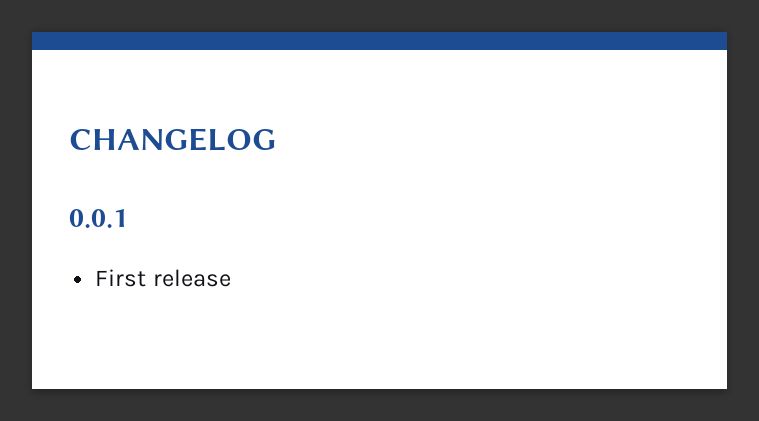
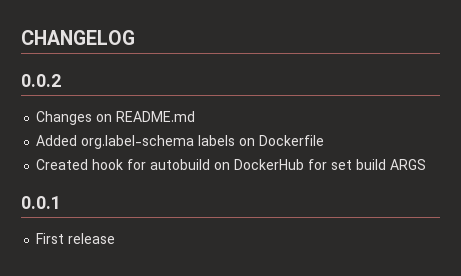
+ 0.0.2
+ Changes on README.md
+ Added org.label-schema labels on Dockerfile
+ Created hook for autobuild on DockerHub for set build ARGS

